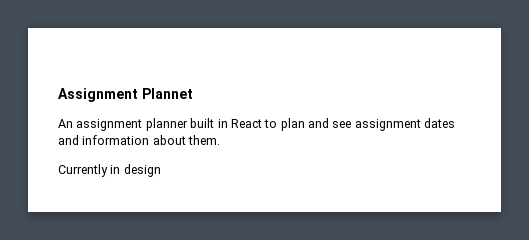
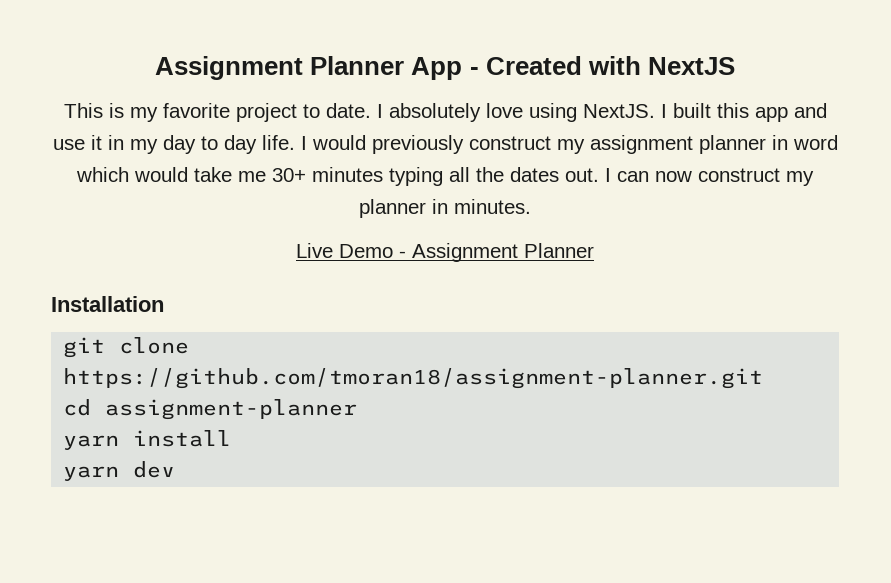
- Assignment Plannet
- An assignment planner built in React to plan and see assignment dates and information about them.
- Currently in design
+ Assignment Planner App - Created with NextJS
+ This is my favorite project to date. I absolutely love using NextJS. I built this app and use it in my day to day life. I would previously construct my assignment planner in word which would take me 30+ minutes typing all the dates out. I can now construct my planner in minutes.
+ Live Demo - Assignment Planner
+ Installation
+ git clone https://github.com/tmoran18/assignment-planner.git
+ cd assignment-planner
+ yarn install
+ yarn dev

